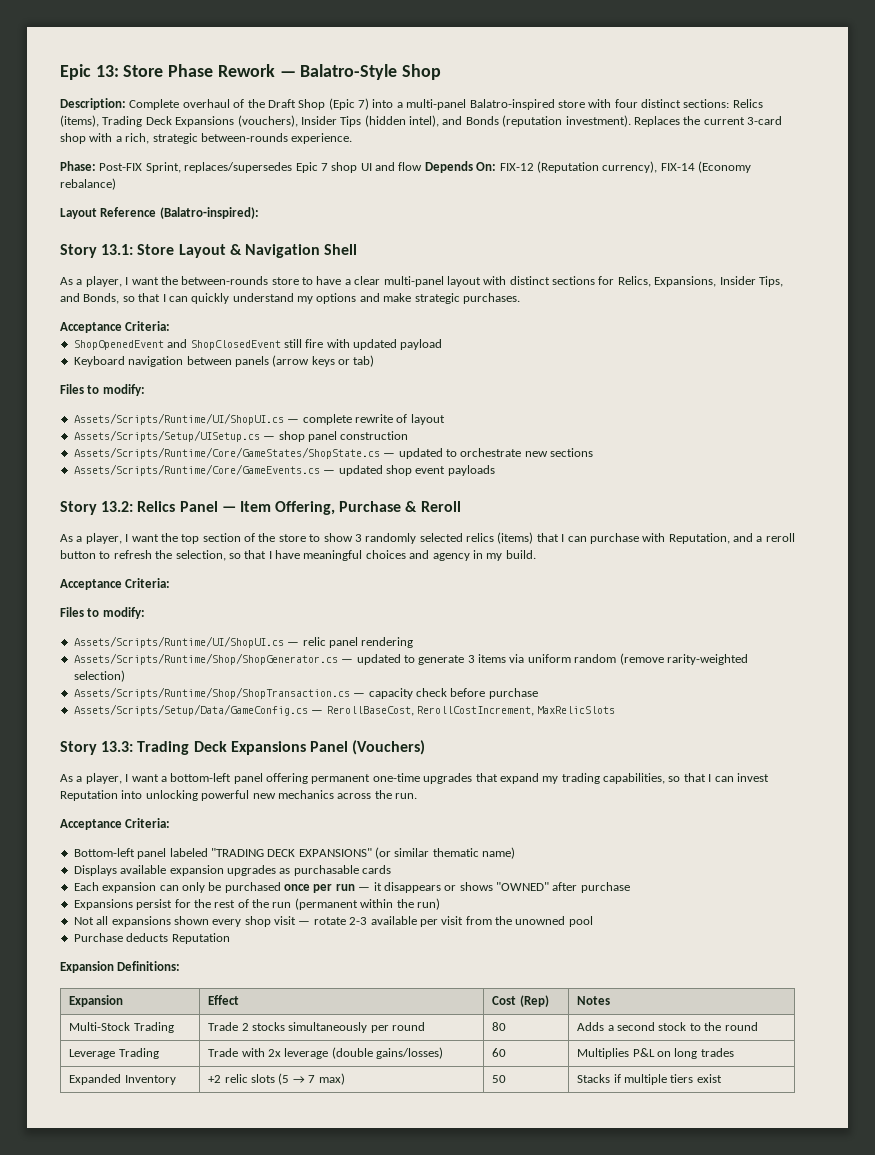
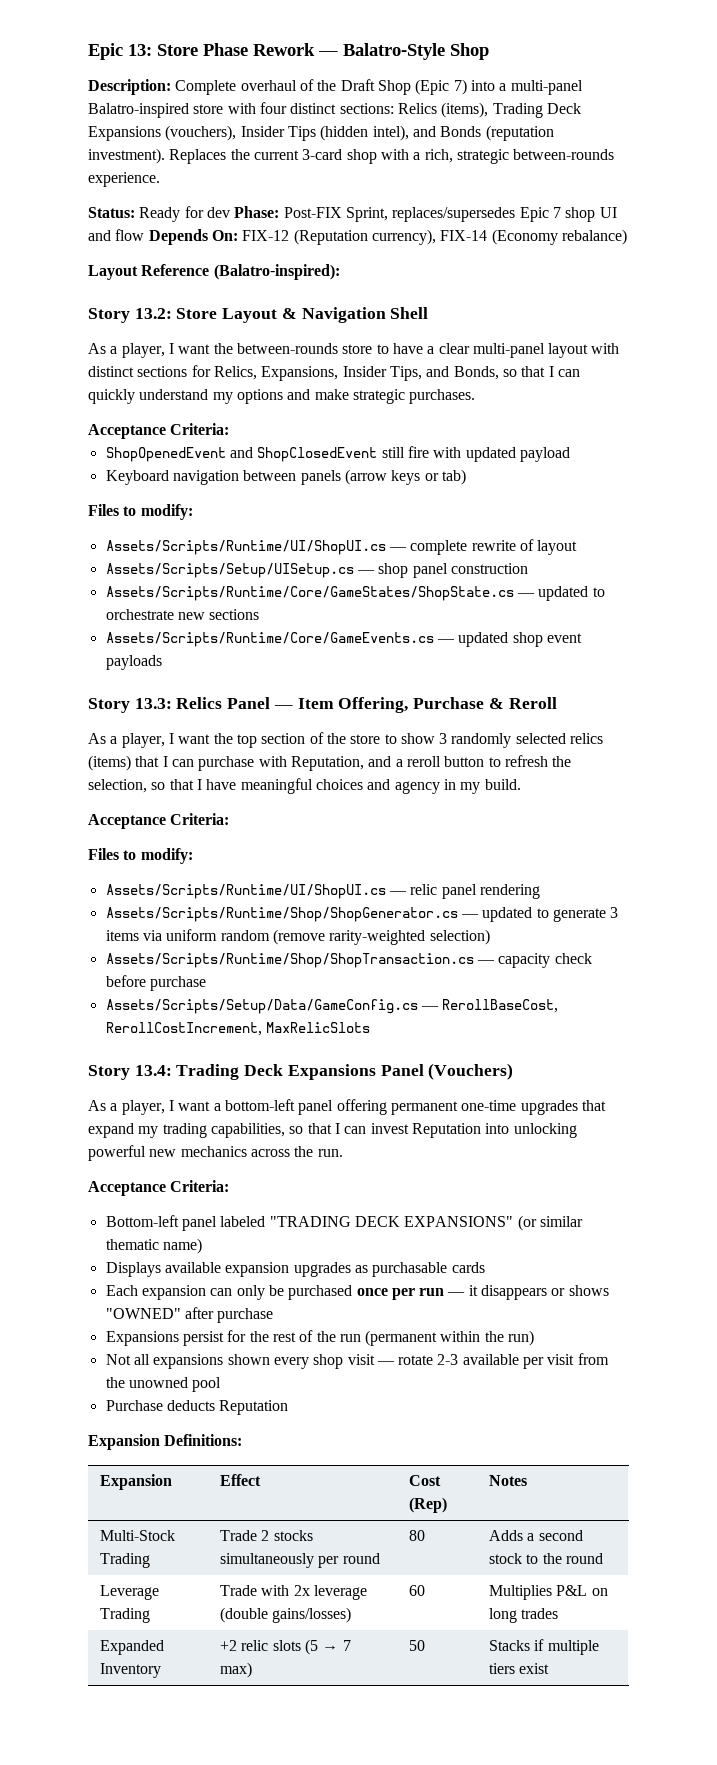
- Phase: Post-FIX Sprint, replaces/supersedes Epic 7 shop UI and flow Depends On: FIX-12 (Reputation currency), FIX-14 (Economy rebalance)
+ Status: Ready for dev Phase: Post-FIX Sprint, replaces/supersedes Epic 7 shop UI and flow Depends On: FIX-12 (Reputation currency), FIX-14 (Economy rebalance)
- Story 13.1: Store Layout & Navigation Shell
+ Story 13.2: Store Layout & Navigation Shell
- Story 13.2: Relics Panel — Item Offering, Purchase & Reroll
+ Story 13.3: Relics Panel — Item Offering, Purchase & Reroll
- Story 13.3: Trading Deck Expansions Panel (Vouchers)
+ Story 13.4: Trading Deck Expansions Panel (Vouchers)

